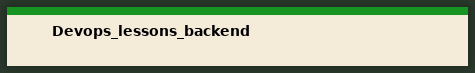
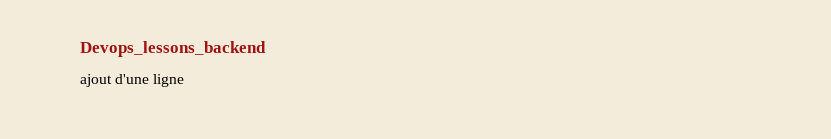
+ ajout d'une ligne

